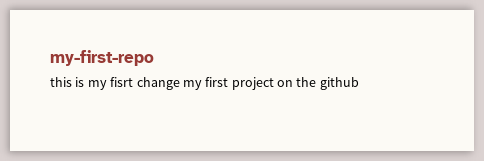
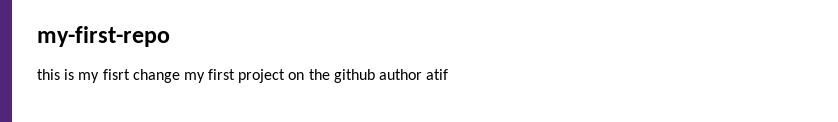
- this is my fisrt change my first project on the github
+ this is my fisrt change my first project on the github author atif

